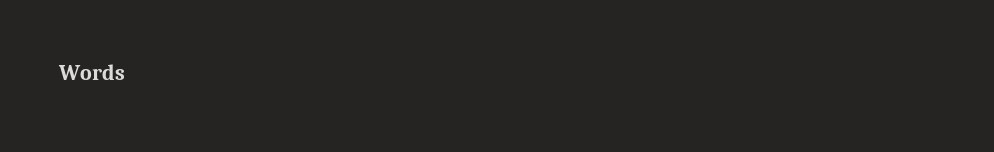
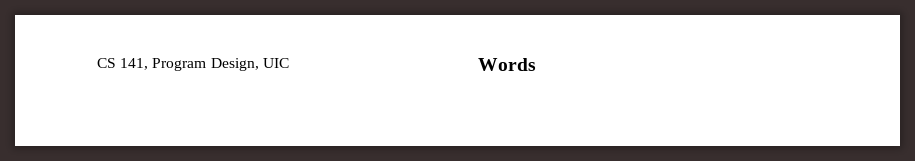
+ CS 141, Program Design, UIC

